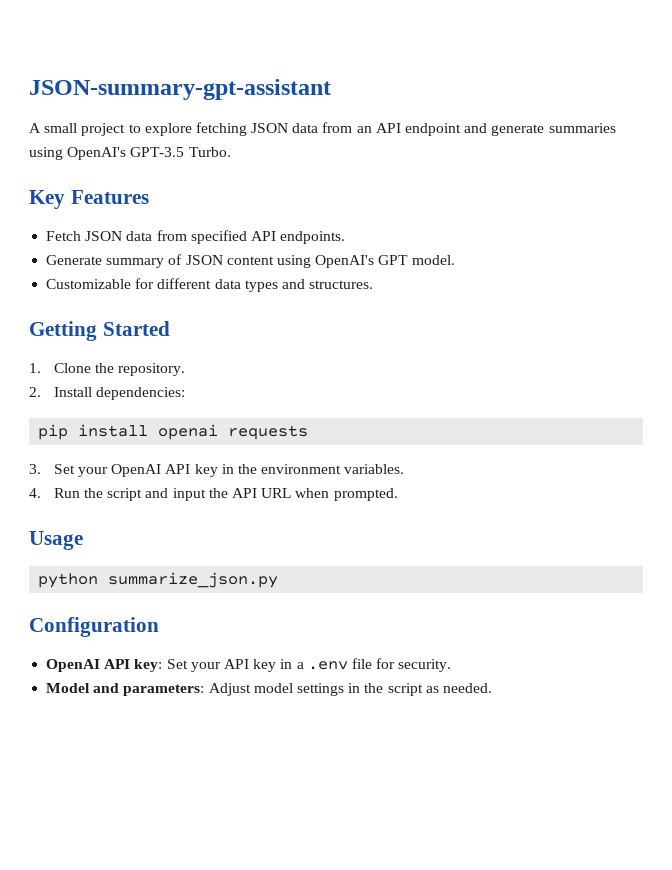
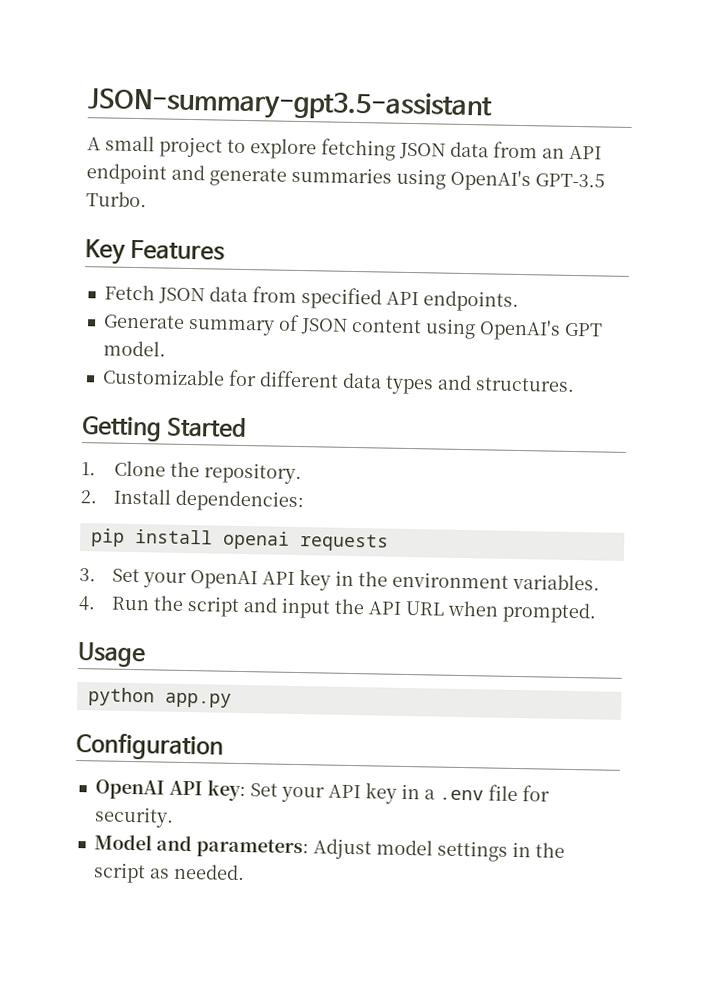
- JSON-summary-gpt-assistant
+ JSON-summary-gpt3.5-assistant
- python summarize_json.py
+ python app.py

